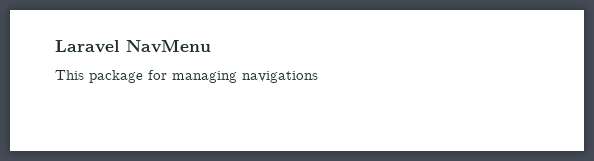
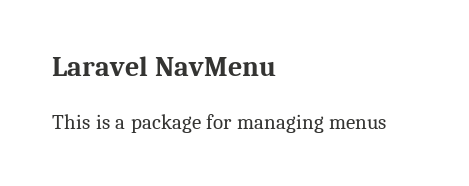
- This package for managing navigations
+ This is a package for managing menus

